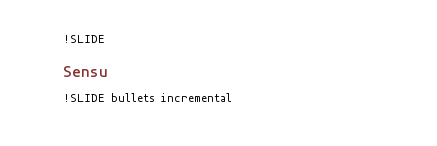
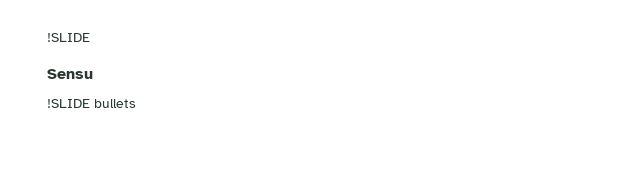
- !SLIDE bullets incremental
+ !SLIDE bullets

